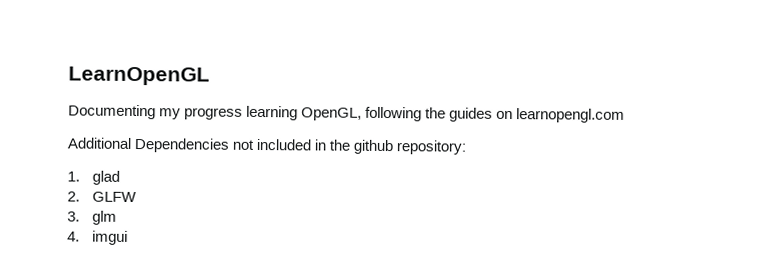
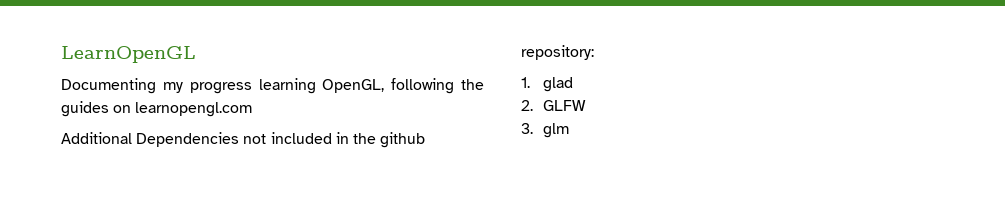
- 4. imgui

